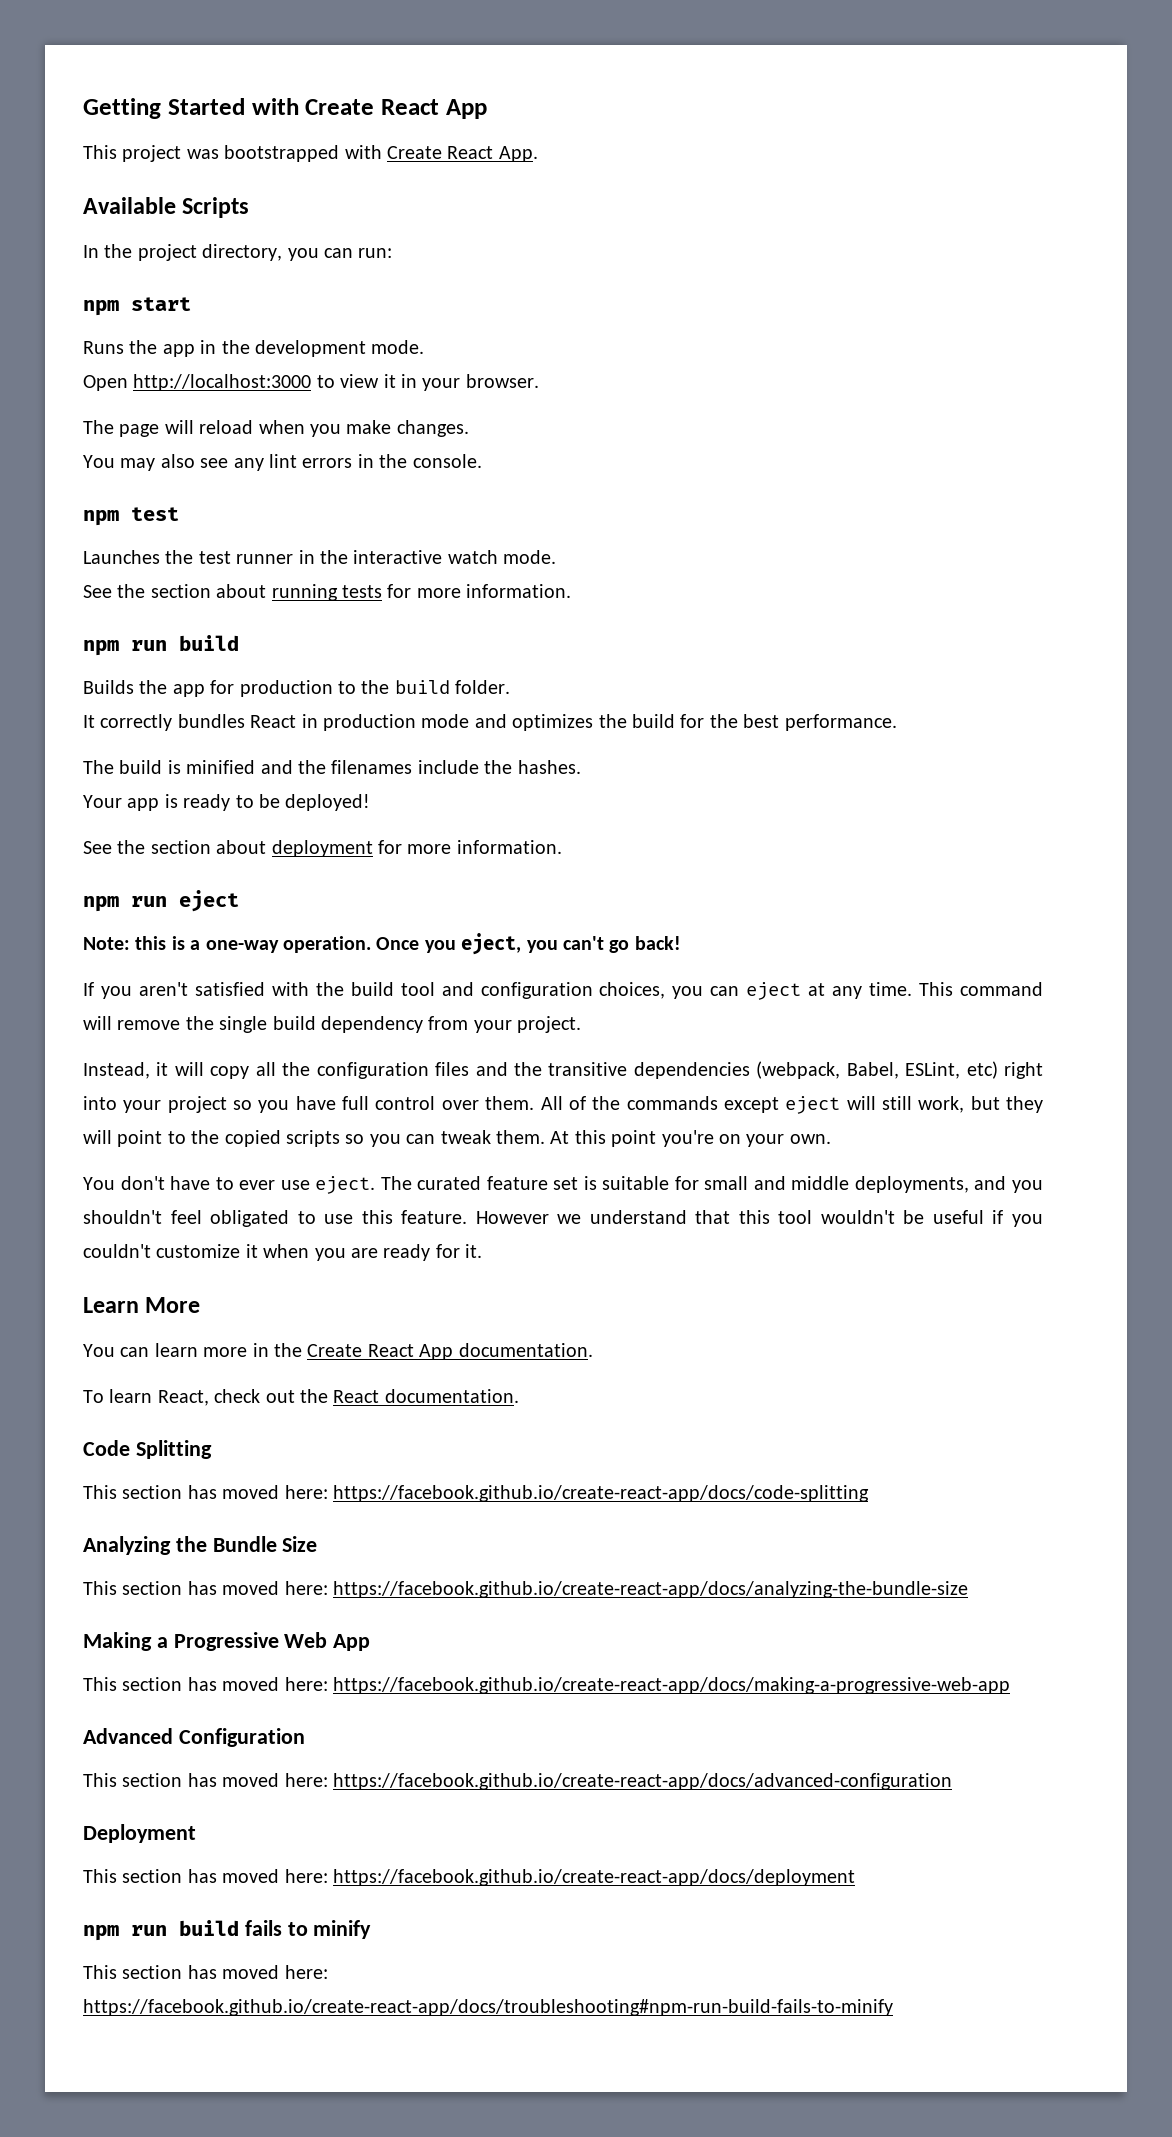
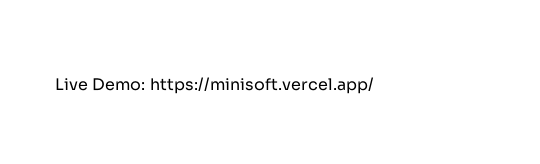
- Getting Started with Create React App
- This project was bootstrapped with Create React App.
- Available Scripts
- In the project directory, you can run:
- npm start
- Runs the app in the development mode.
- Open http://localhost:3000 to view it in your browser.
- The page will reload when you make changes.
- You may also see any lint errors in the console.
- npm test
- Launches the test runner in the interactive watch mode.
- See the section about running tests for more information.
- npm run build
- Builds the app for production to the build folder.
- It correctly bundles React in production mode and optimizes the build for the best performance.
- The build is minified and the filenames include the hashes.
- Your app is ready to be deployed!
- See the section about deployment for more information.
- npm run eject
- Note: this is a one-way operation. Once you eject, you can't go back!
- If you aren't satisfied with the build tool and configuration choices, you can eject at any time. This command will remove the single build dependency from your project.
- Instead, it will copy all the configuration files and the transitive dependencies (webpack, Babel, ESLint, etc) right into your project so you have full control over them. All of the commands except eject will still work, but they will point to the copied scripts so you can tweak them. At this point you're on your own.
- You don't have to ever use eject. The curated feature set is suitable for small and middle deployments, and you shouldn't feel obligated to use this feature. However we understand that this tool wouldn't be useful if you couldn't customize it when you are ready for it.
- Learn More
- You can learn more in the Create React App documentation.
- To learn React, check out the React documentation.
- Code Splitting
- This section has moved here: https://facebook.github.io/create-react-app/docs/code-splitting
- Analyzing the Bundle Size
- This section has moved here: https://facebook.github.io/create-react-app/docs/analyzing-the-bundle-size
- Making a Progressive Web App
- This section has moved here: https://facebook.github.io/create-react-app/docs/making-a-progressive-web-app
- Advanced Configuration
- This section has moved here: https://facebook.github.io/create-react-app/docs/advanced-configuration
- Deployment
- This section has moved here: https://facebook.github.io/create-react-app/docs/deployment
- npm run build fails to minify
- This section has moved here: https://facebook.github.io/create-react-app/docs/troubleshooting#npm-run-build-fails-to-minify
+ Live Demo: https://minisoft.vercel.app/

